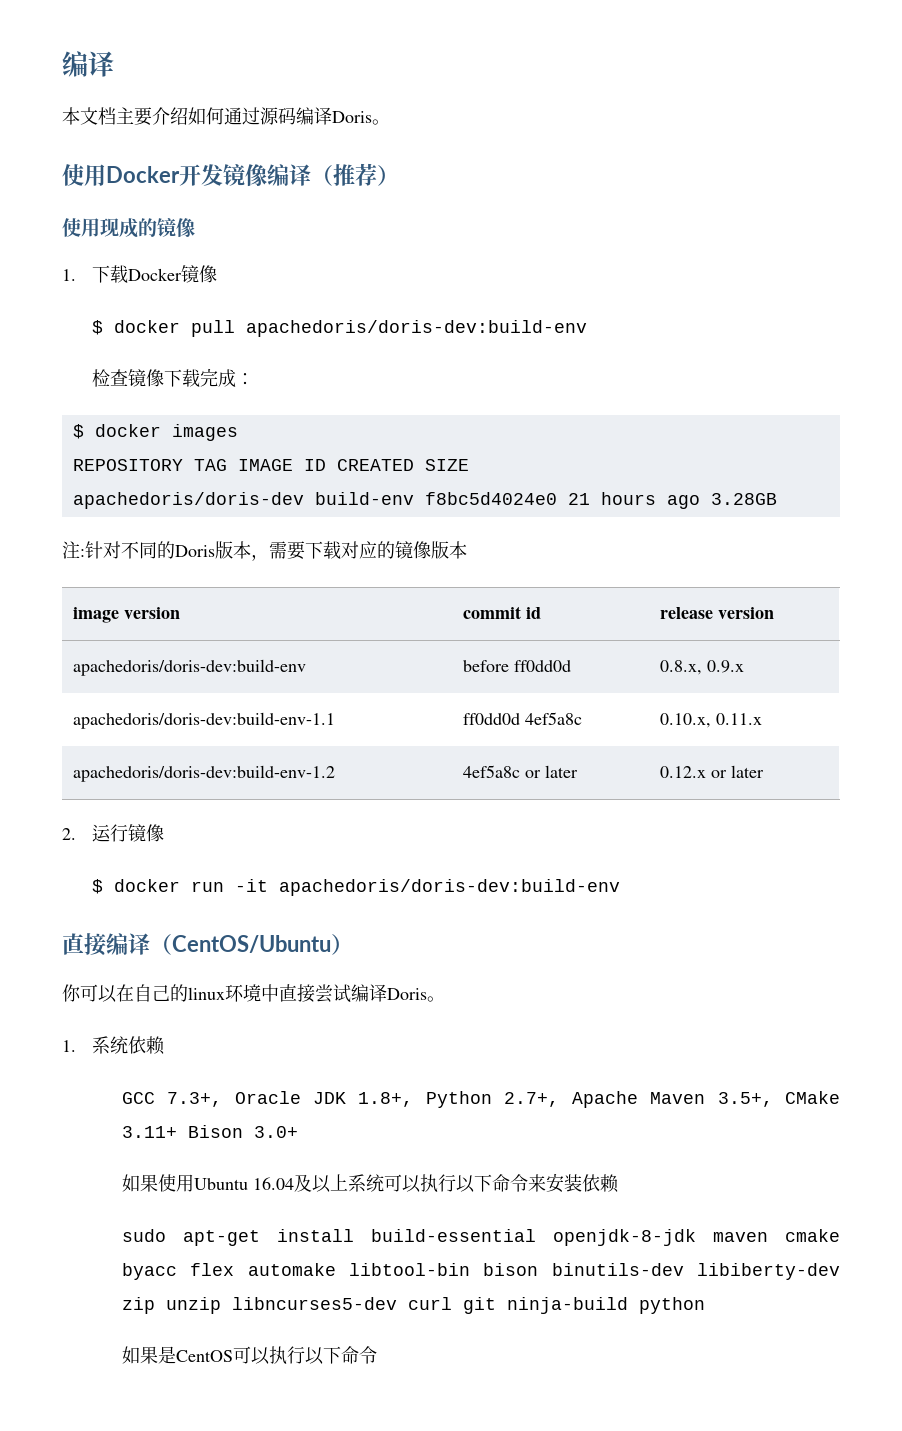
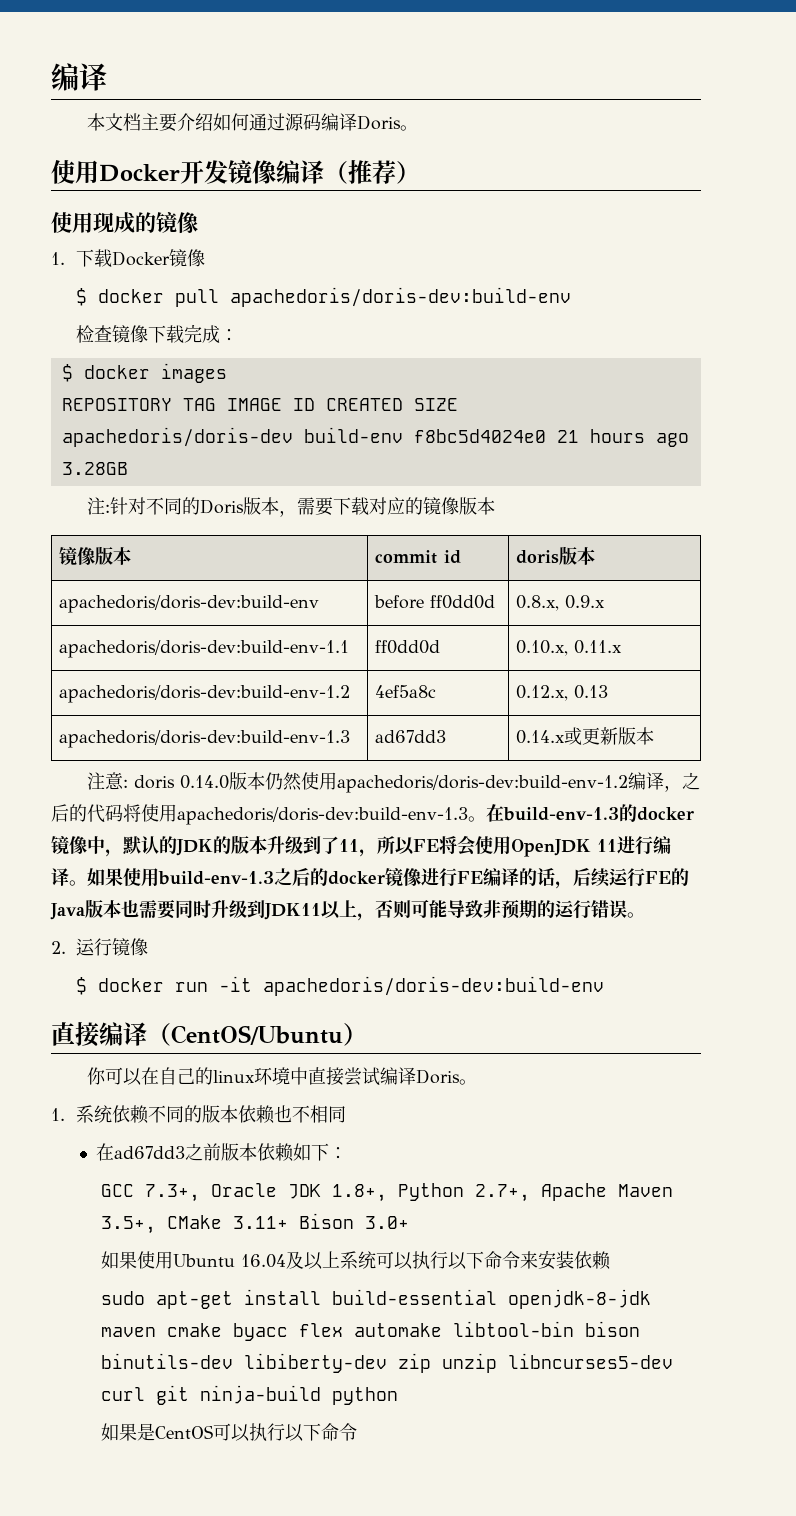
- image version | commit id | release version
+ 镜像版本 | commit id | doris版本
- apachedoris/doris-dev:build-env-1.1 | ff0dd0d 4ef5a8c | 0.10.x, 0.11.x
+ apachedoris/doris-dev:build-env-1.1 | ff0dd0d | 0.10.x, 0.11.x
- apachedoris/doris-dev:build-env-1.2 | 4ef5a8c or later | 0.12.x or later
+ apachedoris/doris-dev:build-env-1.2 | 4ef5a8c | 0.12.x, 0.13
+ apachedoris/doris-dev:build-env-1.3 | ad67dd3 | 0.14.x或更新版本
+ 注意: doris 0.14.0版本仍然使用apachedoris/doris-dev:build-env-1.2编译，之后的代码将使用apachedoris/doris-dev:build-env-1.3。在build-env-1.3的docker镜像中，默认的JDK的版本升级到了11，所以FE将会使用OpenJDK 11进行编译。如果使用build-env-1.3之后的docker镜像进行FE编译的话，后续运行FE的Java版本也需要同时升级到JDK11以上，否则可能导致非预期的运行错误。
- 1.系统依赖
+ 1.系统依赖不同的版本依赖也不相同
+ 在ad67dd3之前版本依赖如下：

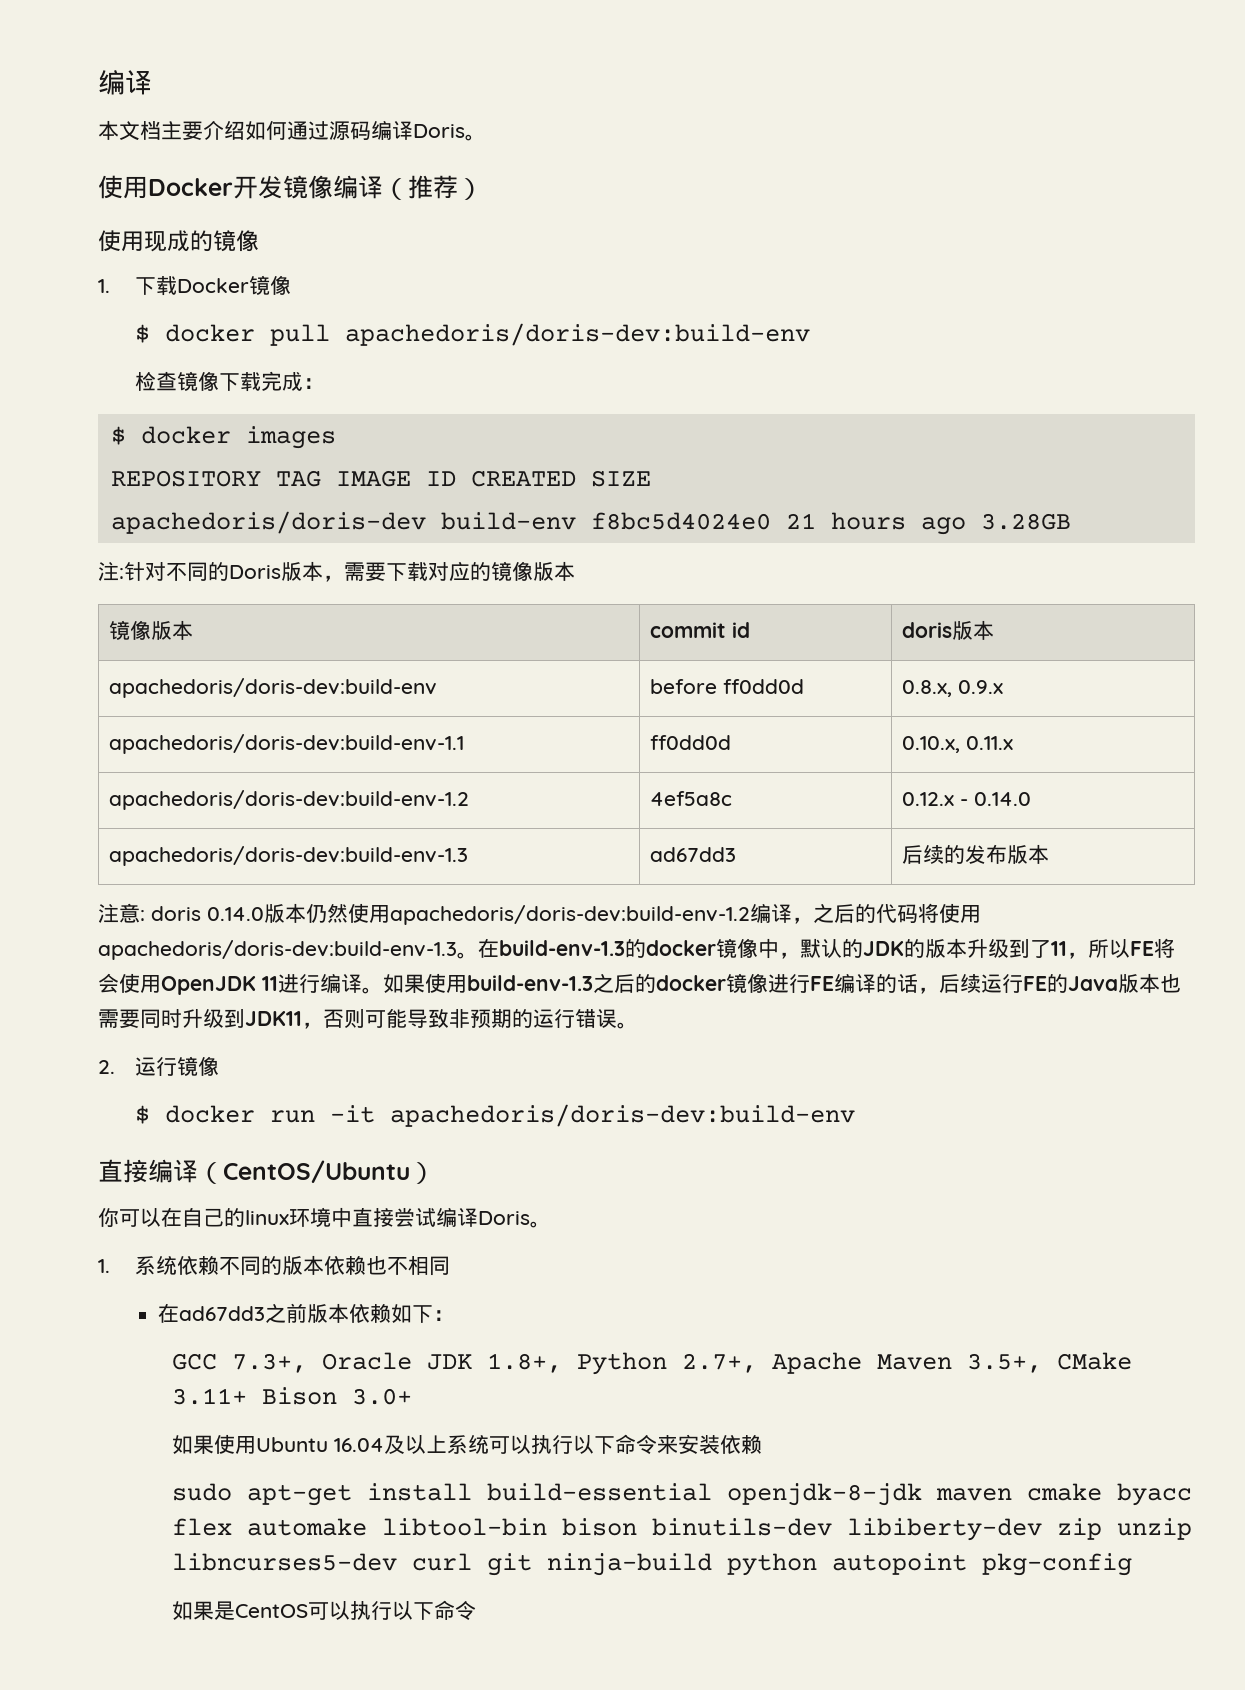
- apachedoris/doris-dev:build-env-1.2 | 4ef5a8c | 0.12.x, 0.13
+ apachedoris/doris-dev:build-env-1.2 | 4ef5a8c | 0.12.x - 0.14.0
- apachedoris/doris-dev:build-env-1.3 | ad67dd3 | 0.14.x或更新版本
+ apachedoris/doris-dev:build-env-1.3 | ad67dd3 | 后续的发布版本
- 如果使用build-env-1.3之后的docker镜像进行FE编译的话，后续运行FE的Java版本也需要同时升级到JDK11以上，否则可能导致非预期的运行错误。
+ 如果使用build-env-1.3之后的docker镜像进行FE编译的话，后续运行FE的Java版本也需要同时升级到JDK11，否则可能导致非预期的运行错误。
- sudo apt-get install build-essential openjdk-8-jdk maven cmake byacc flex automake libtool-bin bison binutils-dev libiberty-dev zip unzip libncurses5-dev curl git ninja-build python
+ sudo apt-get install build-essential openjdk-8-jdk maven cmake byacc flex automake libtool-bin bison binutils-dev libiberty-dev zip unzip libncurses5-dev curl git ninja-build python autopoint pkg-config

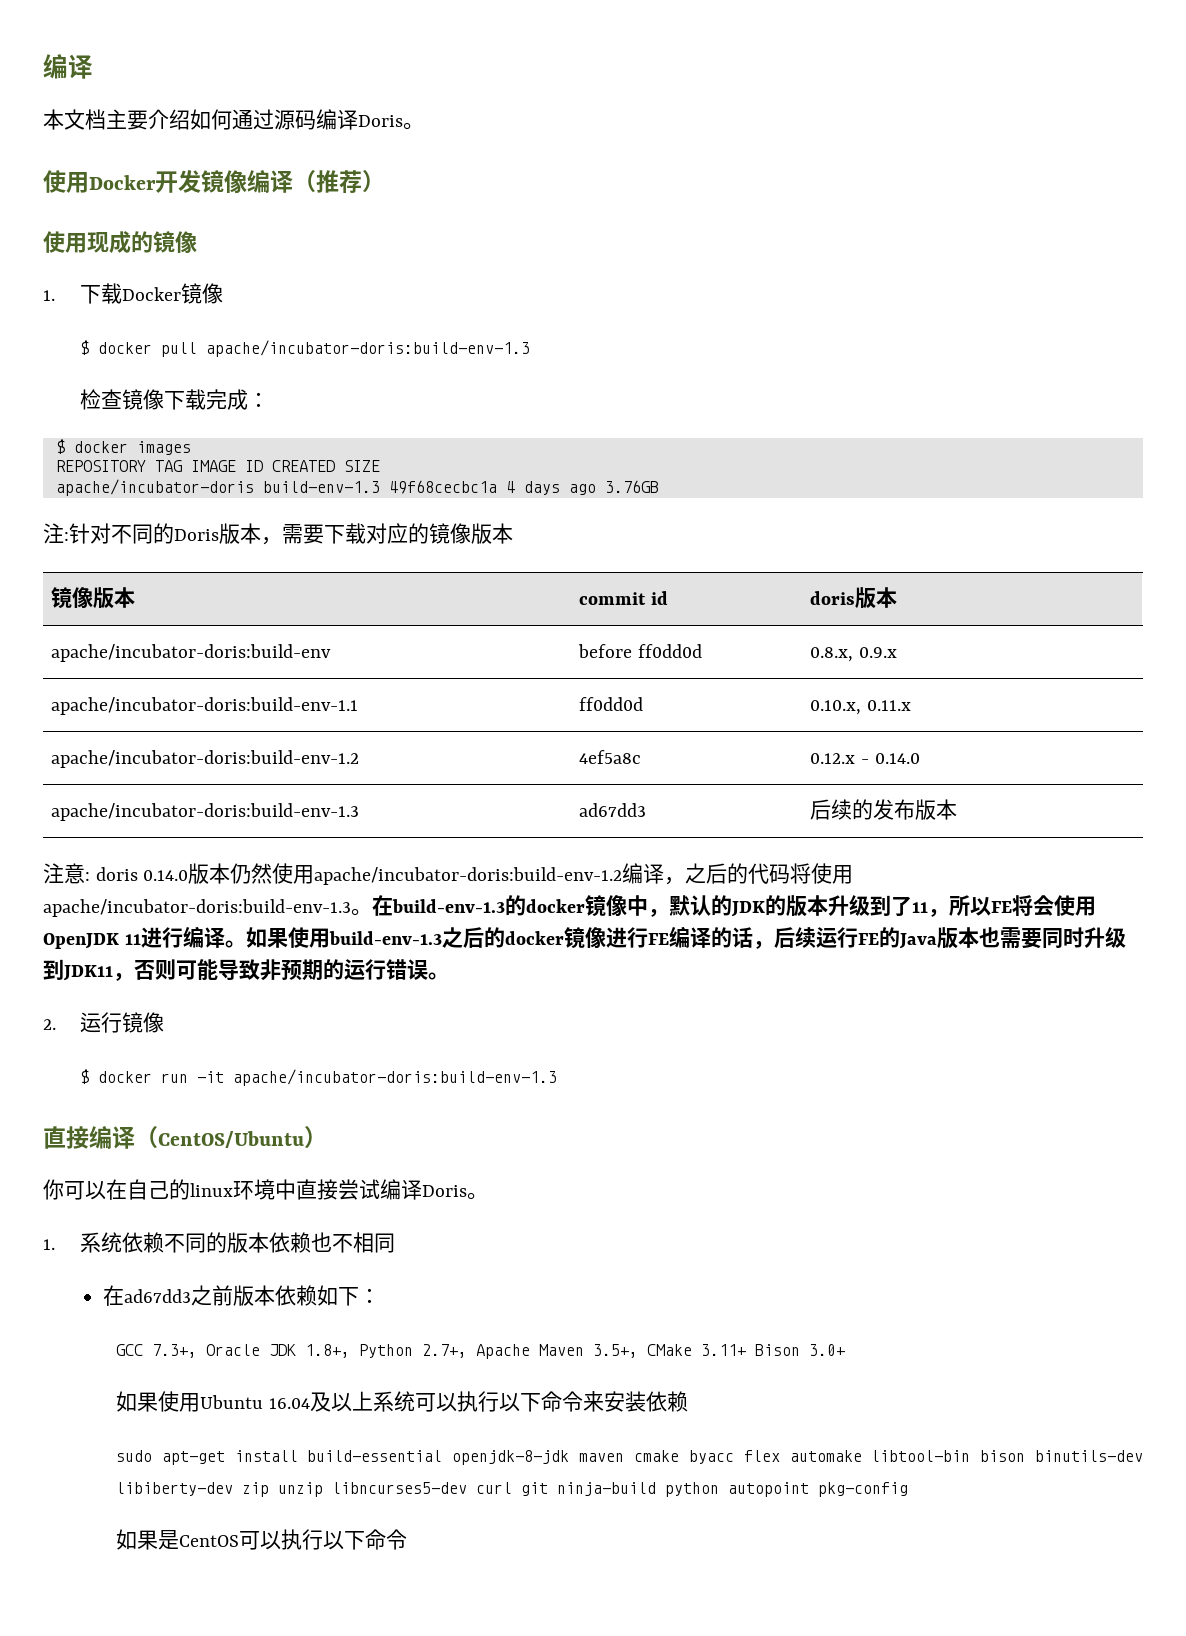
- $ docker pull apachedoris/doris-dev:build-env
+ $ docker pull apache/incubator-doris:build-env-1.3
- apachedoris/doris-dev build-env f8bc5d4024e0 21 hours ago 3.28GB
+ apache/incubator-doris build-env-1.3 49f68cecbc1a 4 days ago 3.76GB
- apachedoris/doris-dev:build-env | before ff0dd0d | 0.8.x, 0.9.x
+ apache/incubator-doris:build-env | before ff0dd0d | 0.8.x, 0.9.x
- apachedoris/doris-dev:build-env-1.1 | ff0dd0d | 0.10.x, 0.11.x
+ apache/incubator-doris:build-env-1.1 | ff0dd0d | 0.10.x, 0.11.x
- apachedoris/doris-dev:build-env-1.2 | 4ef5a8c | 0.12.x - 0.14.0
+ apache/incubator-doris:build-env-1.2 | 4ef5a8c | 0.12.x - 0.14.0
- apachedoris/doris-dev:build-env-1.3 | ad67dd3 | 后续的发布版本
+ apache/incubator-doris:build-env-1.3 | ad67dd3 | 后续的发布版本
- 注意: doris 0.14.0版本仍然使用apachedoris/doris-dev:build-env-1.2编译，之后的代码将使用apachedoris/doris-dev:build-env-1.3。
+ 注意: doris 0.14.0版本仍然使用apache/incubator-doris:build-env-1.2编译，之后的代码将使用apache/incubator-doris:build-env-1.3。
- $ docker run -it apachedoris/doris-dev:build-env
+ $ docker run -it apache/incubator-doris:build-env-1.3

